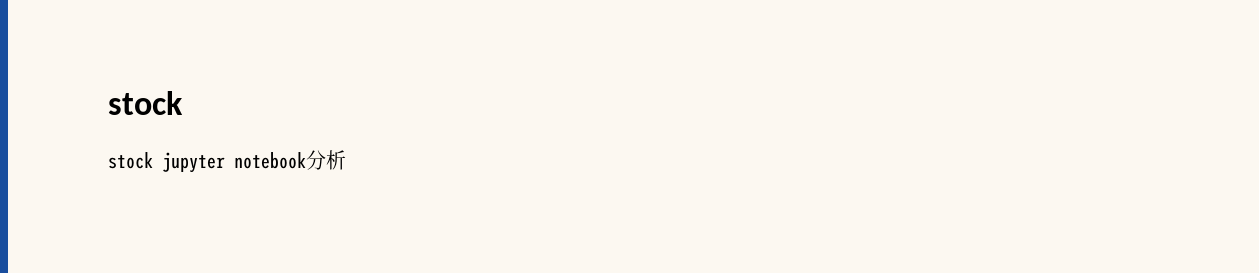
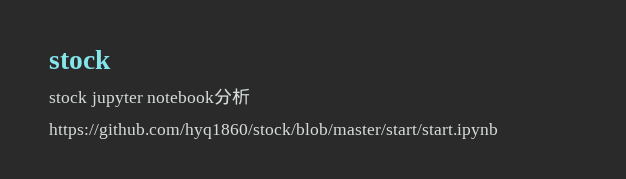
+ https://github.com/hyq1860/stock/blob/master/start/start.ipynb

